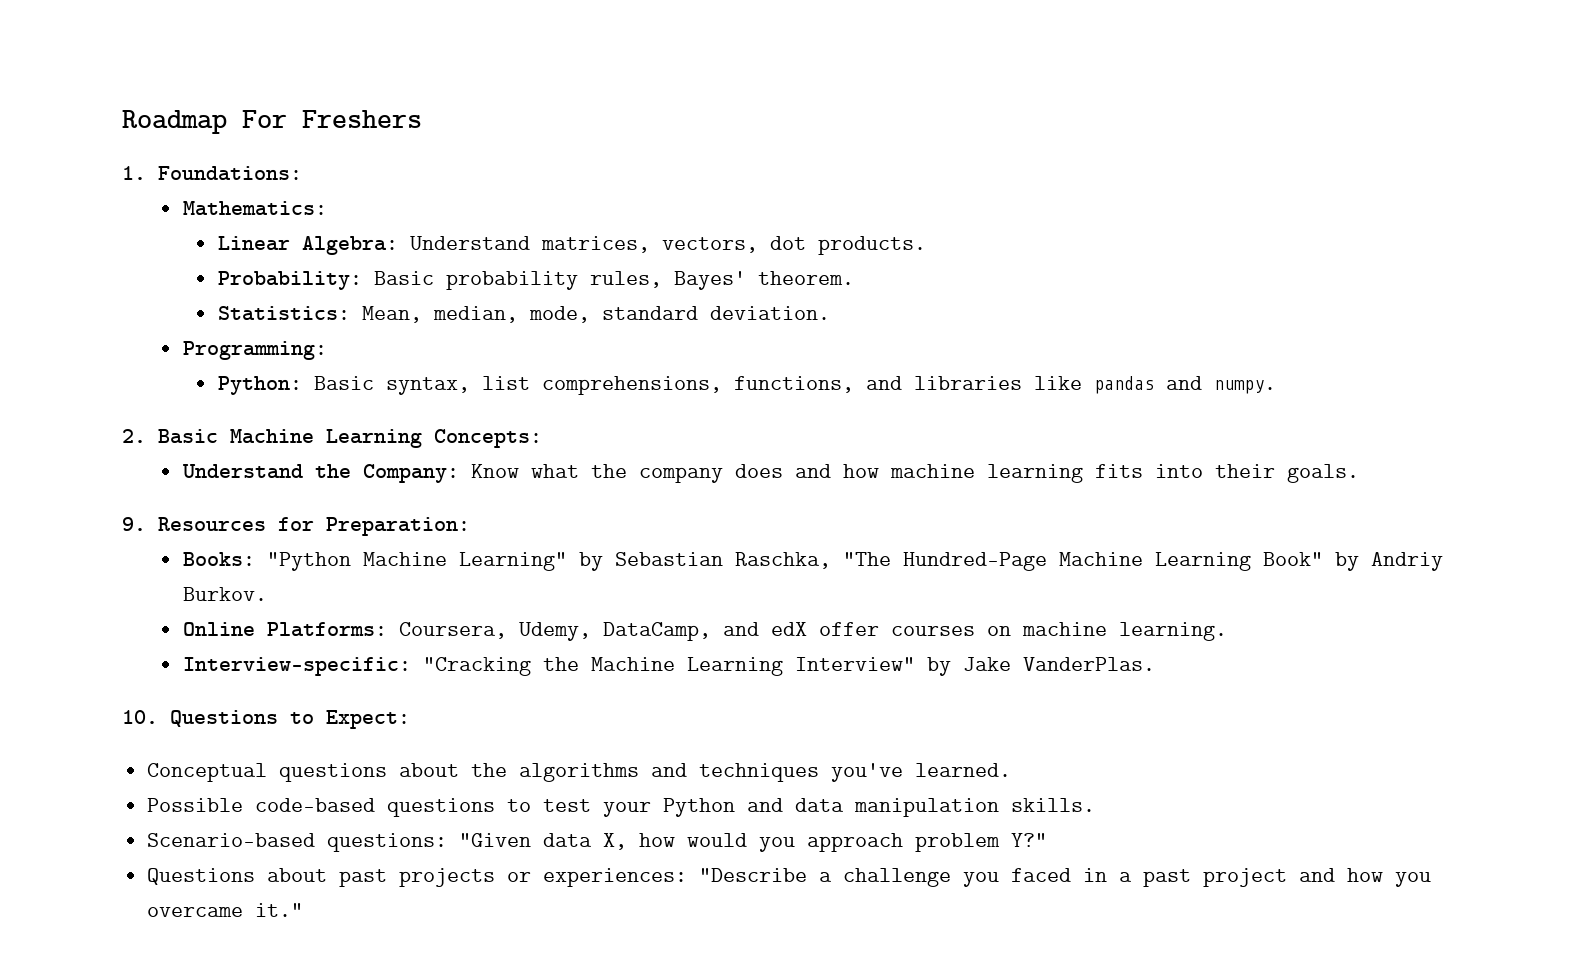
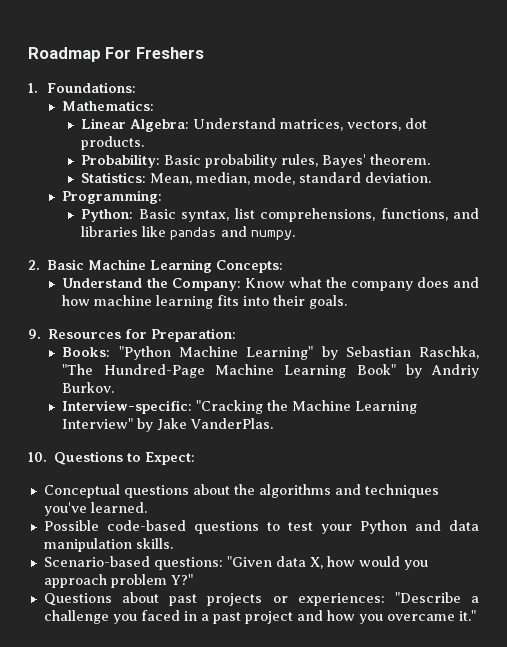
- Online Platforms: Coursera, Udemy, DataCamp, and edX offer courses on machine learning.

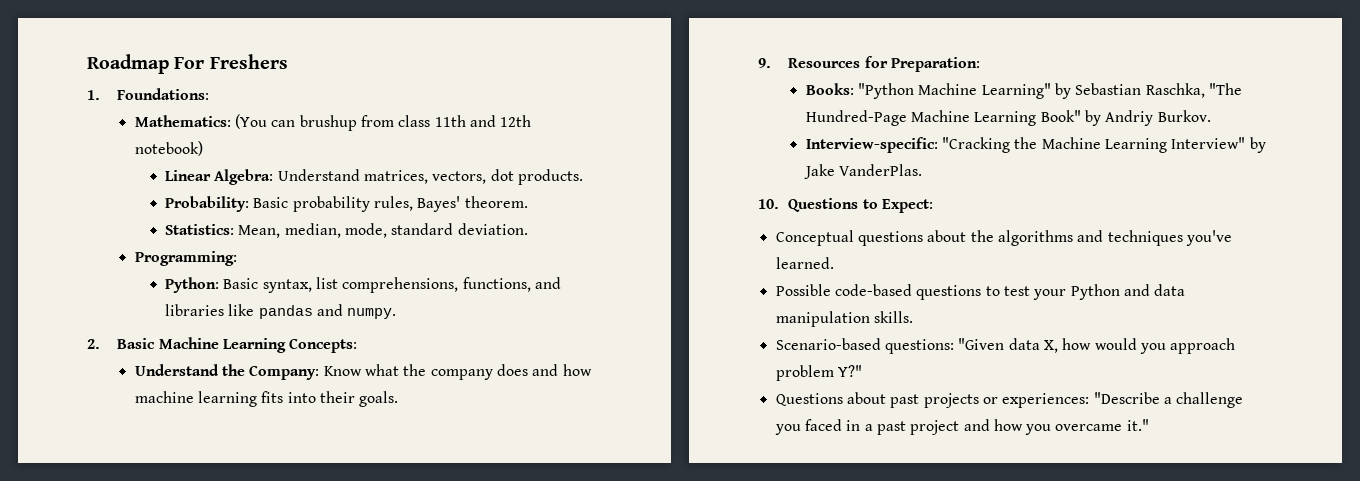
- Mathematics:
+ Mathematics: (You can brushup from class 11th and 12th notebook)

